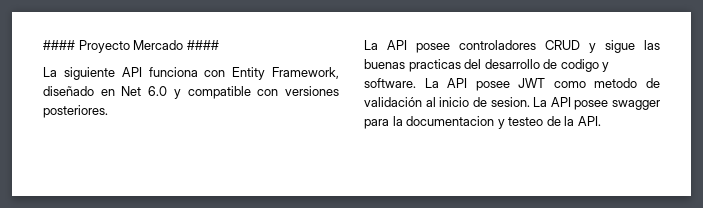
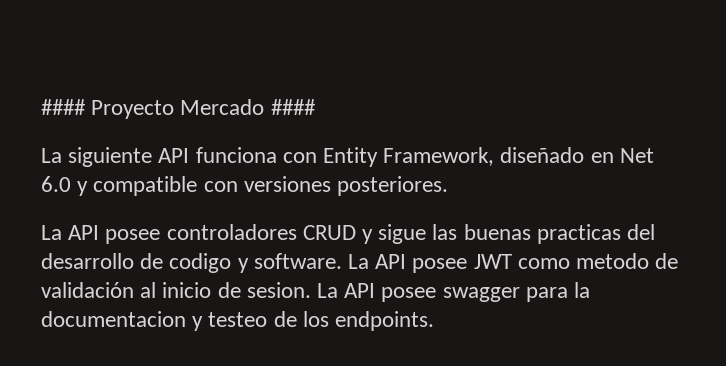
- La API posee swagger para la documentacion y testeo de la API.
+ La API posee swagger para la documentacion y testeo de los endpoints.

